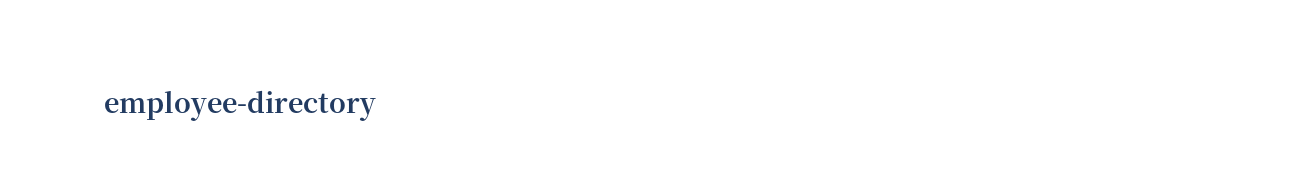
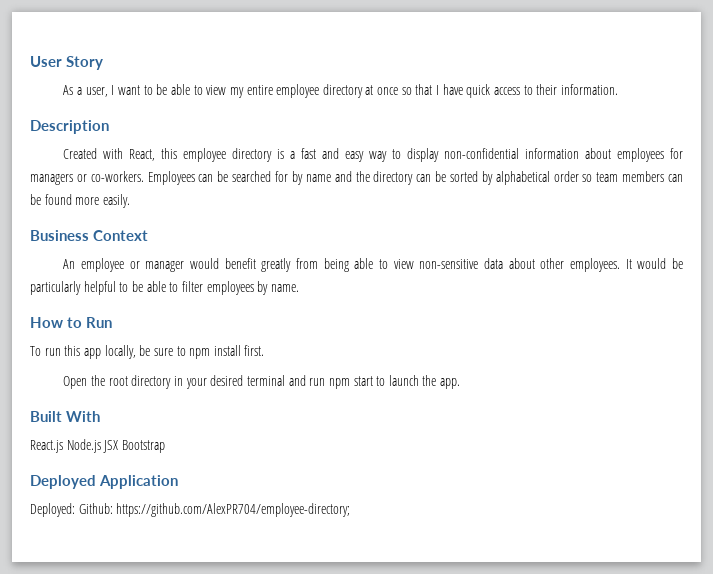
- employee-directory
+ User Story
+ As a user, I want to be able to view my entire employee directory at once so that I have quick access to their information.
+ Description
+ Created with React, this employee directory is a fast and easy way to display non-confidential information about employees for managers or co-workers. Employees can be searched for by name and the directory can be sorted by alphabetical order so team members can be found more easily.
+ Business Context
+ An employee or manager would benefit greatly from being able to view non-sensitive data about other employees. It would be particularly helpful to be able to filter employees by name.
+ How to Run
+ To run this app locally, be sure to npm install first.
+ Open the root directory in your desired terminal and run npm start to launch the app.
+ Built With
+ React.js Node.js JSX Bootstrap
+ Deployed Application
+ Deployed: Github: https://github.com/AlexPR704/employee-directory;

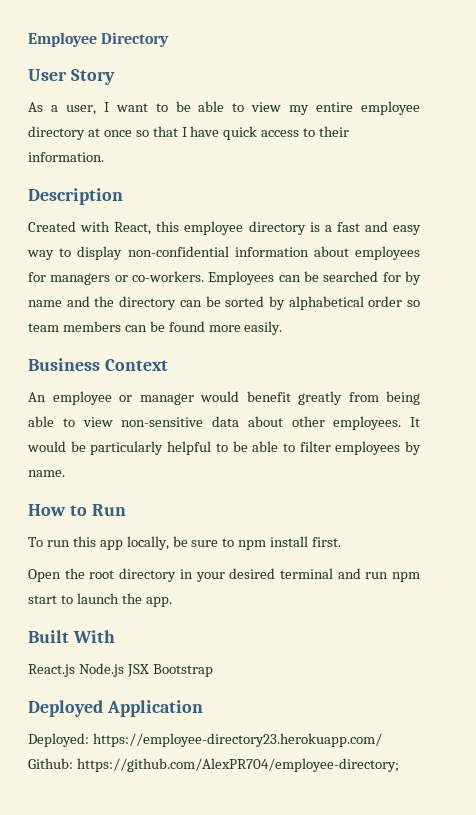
+ Employee Directory
- Deployed: Github: https://github.com/AlexPR704/employee-directory;
+ Deployed: https://employee-directory23.herokuapp.com/ Github: https://github.com/AlexPR704/employee-directory;

